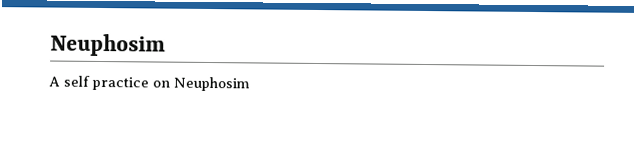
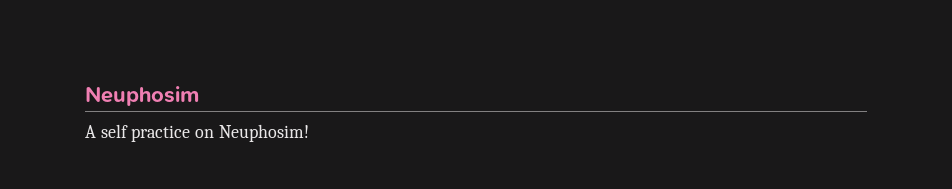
- A self practice on Neuphosim
+ A self practice on Neuphosim!

